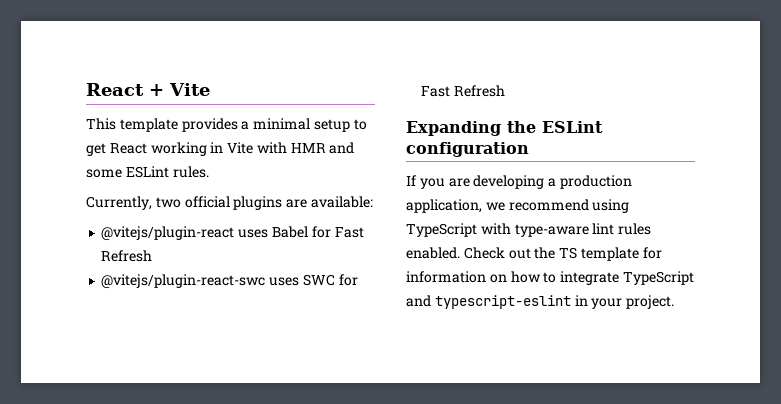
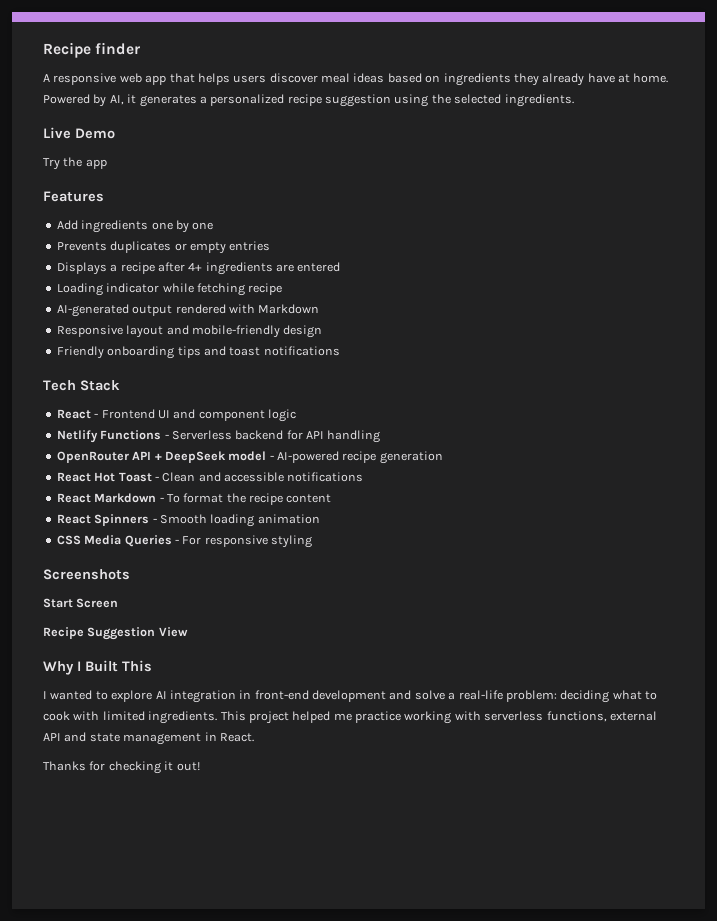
- React + Vite
- This template provides a minimal setup to get React working in Vite with HMR and some ESLint rules.
- Currently, two official plugins are available:
- @vitejs/plugin-react uses Babel for Fast Refresh
- @vitejs/plugin-react-swc uses SWC for Fast Refresh
- Expanding the ESLint configuration
- If you are developing a production application, we recommend using TypeScript with type-aware lint rules enabled. Check out the TS template for information on how to integrate TypeScript and typescript-eslint in your project.
+ Recipe finder
+ A responsive web app that helps users discover meal ideas based on ingredients they already have at home. Powered by AI, it generates a personalized recipe suggestion using the selected ingredients.
+ Live Demo
+ Try the app
+ Features
+ Add ingredients one by one
+ Prevents duplicates or empty entries
+ Displays a recipe after 4+ ingredients are entered
+ Loading indicator while fetching recipe
+ AI-generated output rendered with Markdown
+ Responsive layout and mobile-friendly design
+ Friendly onboarding tips and toast notifications
+ Tech Stack
+ React - Frontend UI and component logic
+ Netlify Functions - Serverless backend for API handling
+ OpenRouter API + DeepSeek model - AI-powered recipe generation
+ React Hot Toast - Clean and accessible notifications
+ React Markdown - To format the recipe content
+ React Spinners - Smooth loading animation
+ CSS Media Queries - For responsive styling
+ Screenshots
+ Start Screen
+ Recipe Suggestion View
+ Why I Built This
+ I wanted to explore AI integration in front-end development and solve a real-life problem: deciding what to cook with limited ingredients. This project helped me practice working with serverless functions, external API and state management in React.
+ Thanks for checking it out!

